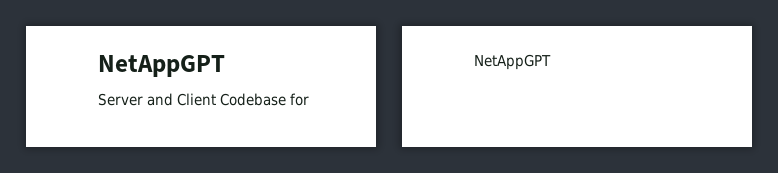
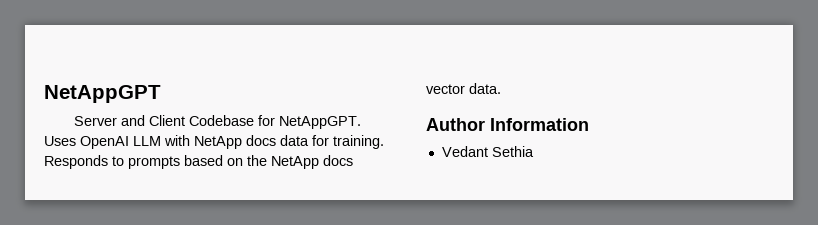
- Server and Client Codebase for NetAppGPT
+ Server and Client Codebase for NetAppGPT. Uses OpenAI LLM with NetApp docs data for training. Responds to prompts based on the NetApp docs vector data.
+ Author Information
+ Vedant Sethia

